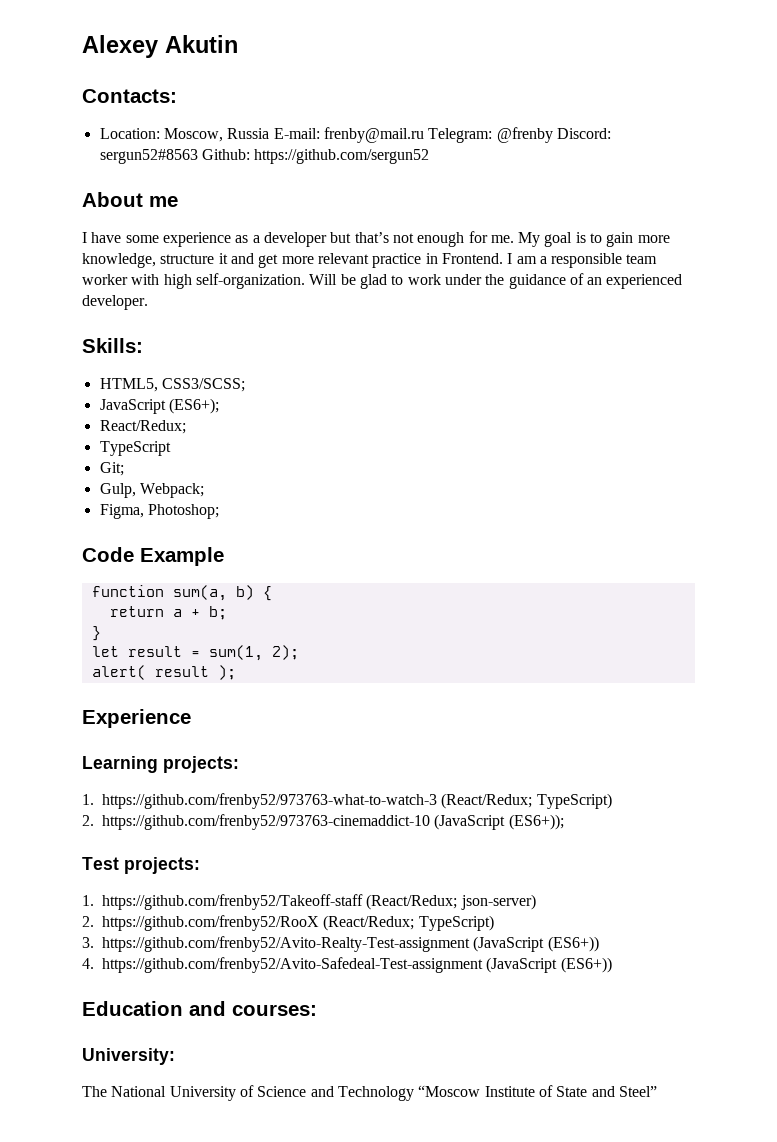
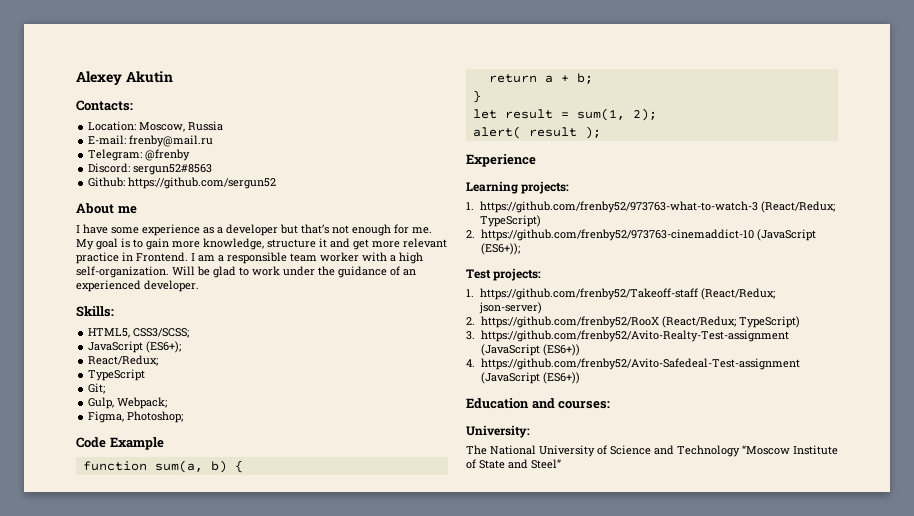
- Location: Moscow, Russia E-mail: frenby@mail.ru Telegram: @frenby Discord: sergun52#8563 Github: https://github.com/sergun52
+ Location: Moscow, Russia
+ E-mail: frenby@mail.ru
+ Telegram: @frenby
+ Discord: sergun52#8563
+ Github: https://github.com/sergun52
- I am a responsible team worker with high self-organization.
+ I am a responsible team worker with a high self-organization.

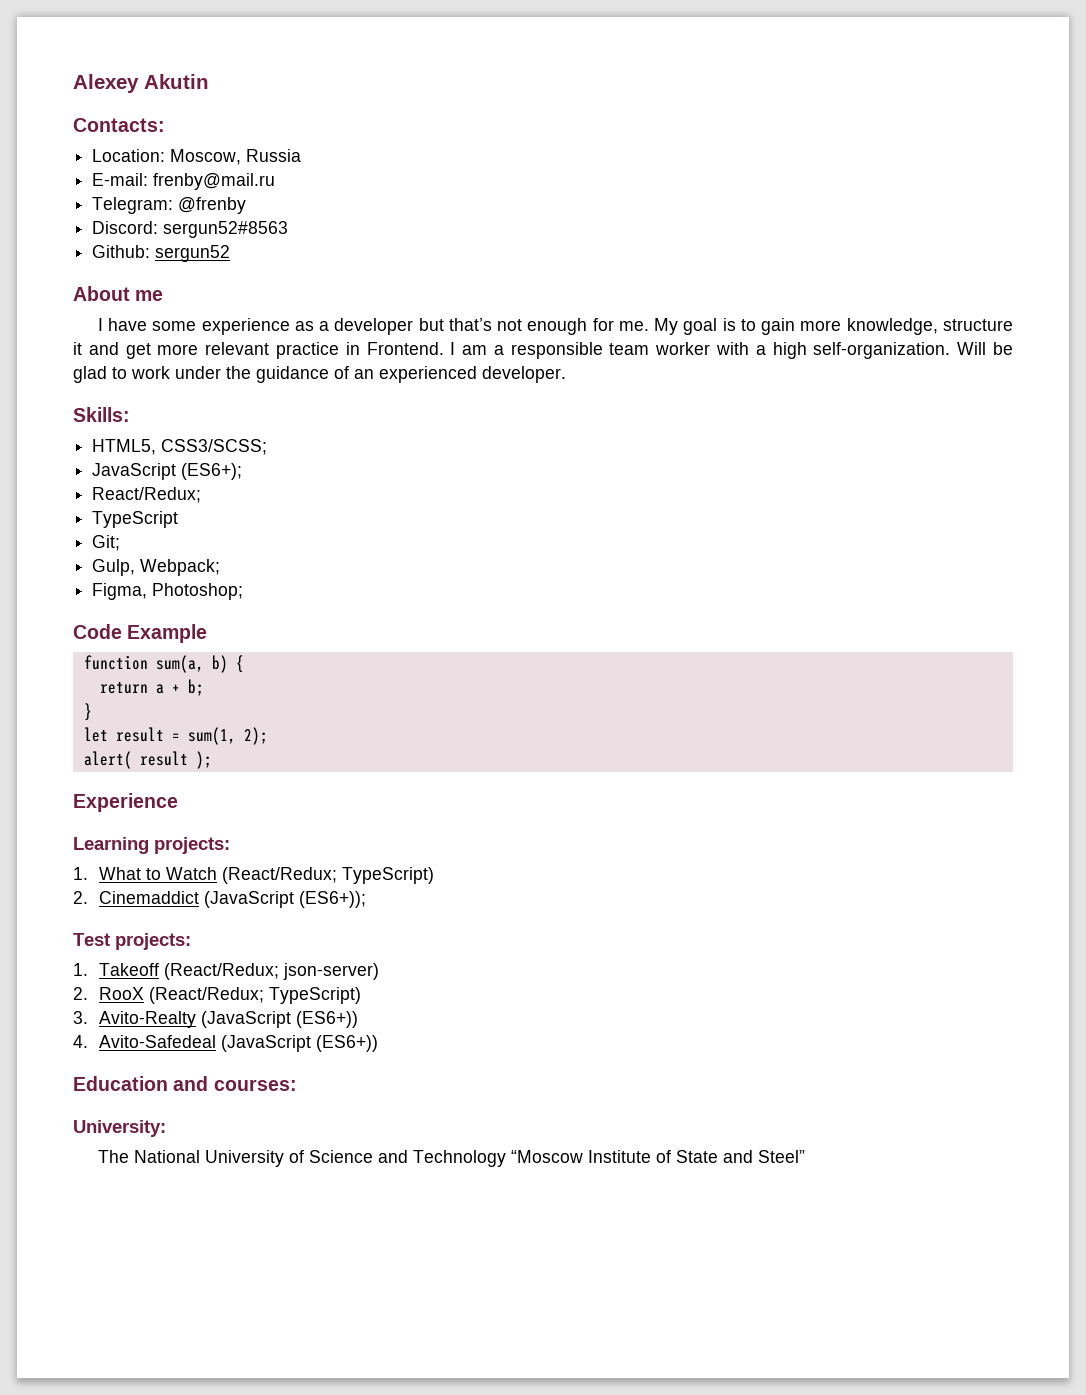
- Github: https://github.com/sergun52
+ Github: sergun52
- 1. https://github.com/frenby52/973763-what-to-watch-3 (React/Redux; TypeScript)
+ 1. What to Watch (React/Redux; TypeScript)
- 2. https://github.com/frenby52/973763-cinemaddict-10 (JavaScript (ES6+));
+ 2. Cinemaddict (JavaScript (ES6+));
- 1. https://github.com/frenby52/Takeoff-staff (React/Redux; json-server)
+ 1. Takeoff (React/Redux; json-server)
- 2. https://github.com/frenby52/RooX (React/Redux; TypeScript)
+ 2. RooX (React/Redux; TypeScript)
- 3. https://github.com/frenby52/Avito-Realty-Test-assignment (JavaScript (ES6+))
+ 3. Avito-Realty (JavaScript (ES6+))
- 4. https://github.com/frenby52/Avito-Safedeal-Test-assignment (JavaScript (ES6+))
+ 4. Avito-Safedeal (JavaScript (ES6+))

